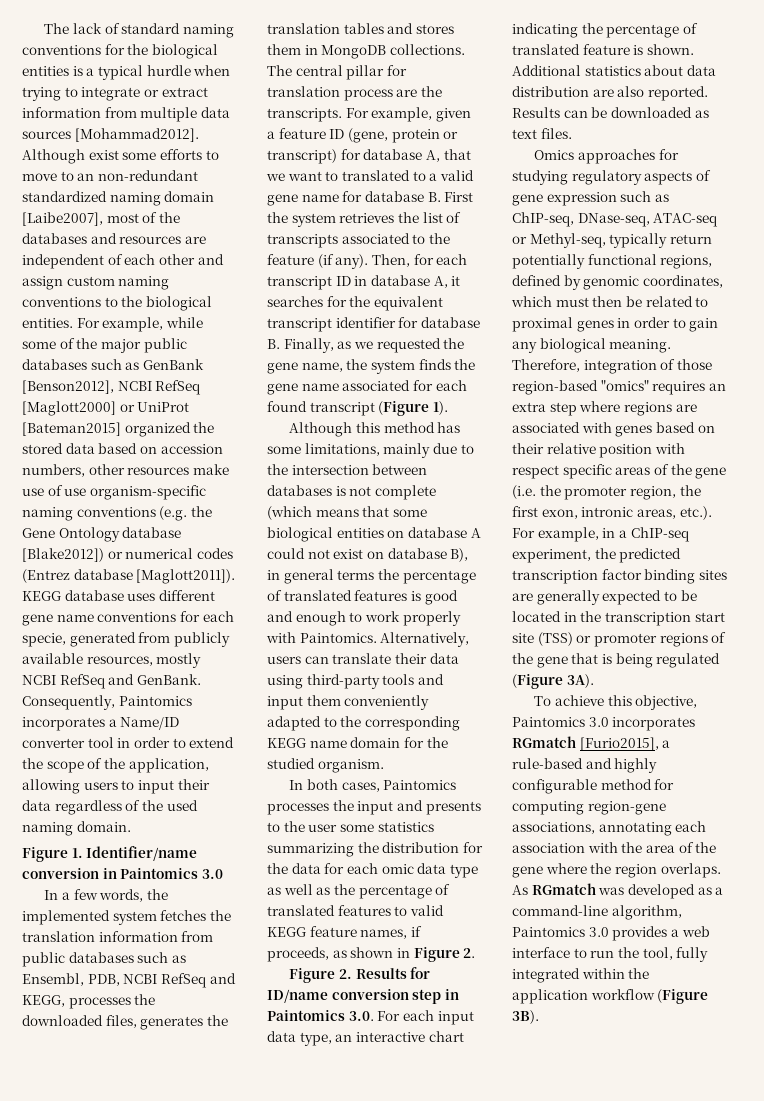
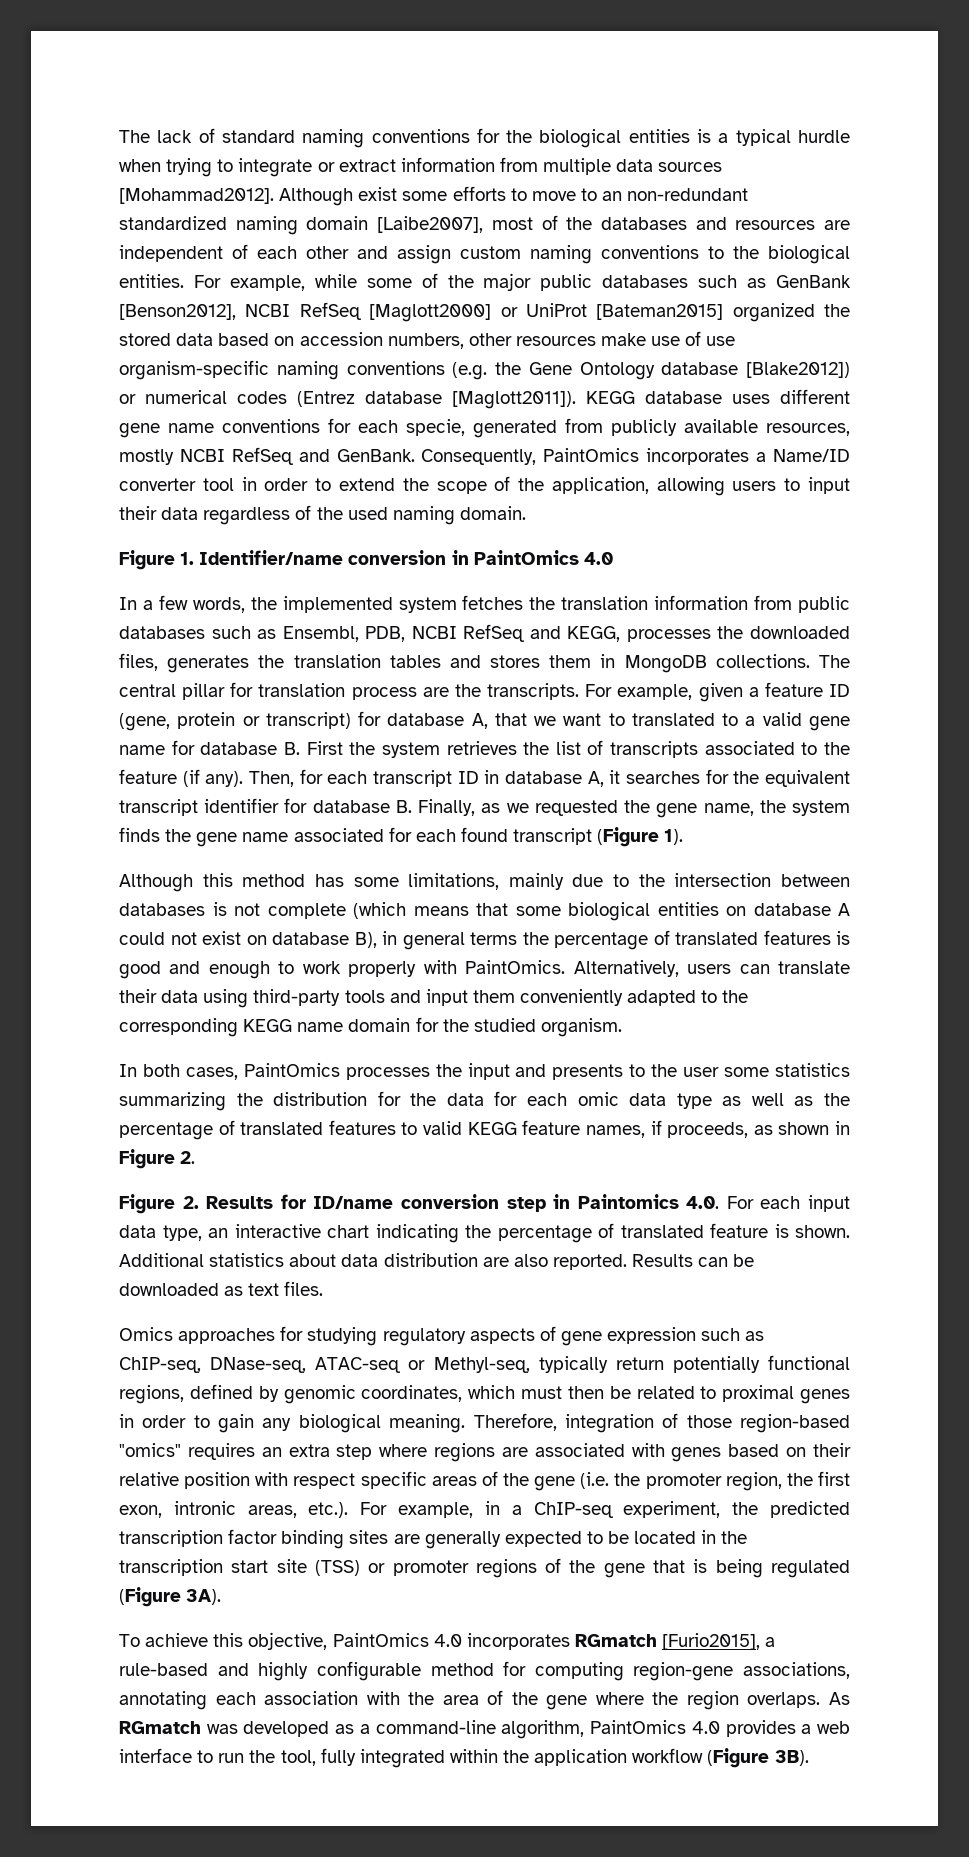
- Consequently, Paintomics incorporates a Name/ID converter tool in order to extend the scope of the application, allowing users to input their data regardless of the used naming domain.
+ Consequently, PaintOmics incorporates a Name/ID converter tool in order to extend the scope of the application, allowing users to input their data regardless of the used naming domain.
- Figure 1. Identifier/name conversion in Paintomics 3.0
+ Figure 1. Identifier/name conversion in PaintOmics 4.0
- Although this method has some limitations, mainly due to the intersection between databases is not complete (which means that some biological entities on database A could not exist on database B), in general terms the percentage of translated features is good and enough to work properly with Paintomics.
+ Although this method has some limitations, mainly due to the intersection between databases is not complete (which means that some biological entities on database A could not exist on database B), in general terms the percentage of translated features is good and enough to work properly with PaintOmics.
- In both cases, Paintomics processes the input and presents to the user some statistics summarizing the distribution for the data for each omic data type as well as the percentage of translated features to valid KEGG feature names, if proceeds, as shown in Figure 2.
+ In both cases, PaintOmics processes the input and presents to the user some statistics summarizing the distribution for the data for each omic data type as well as the percentage of translated features to valid KEGG feature names, if proceeds, as shown in Figure 2.
- Figure 2. Results for ID/name conversion step in Paintomics 3.0. For each input data type, an interactive chart indicating the percentage of translated feature is shown.
+ Figure 2. Results for ID/name conversion step in Paintomics 4.0. For each input data type, an interactive chart indicating the percentage of translated feature is shown.
- To achieve this objective, Paintomics 3.0 incorporates RGmatch [Furio2015], a rule-based and highly configurable method for computing region-gene associations, annotating each association with the area of the gene where the region overlaps.
+ To achieve this objective, PaintOmics 4.0 incorporates RGmatch [Furio2015], a rule-based and highly configurable method for computing region-gene associations, annotating each association with the area of the gene where the region overlaps.
- As RGmatch was developed as a command-line algorithm, Paintomics 3.0 provides a web interface to run the tool, fully integrated within the application workflow (Figure 3B).
+ As RGmatch was developed as a command-line algorithm, PaintOmics 4.0 provides a web interface to run the tool, fully integrated within the application workflow (Figure 3B).

